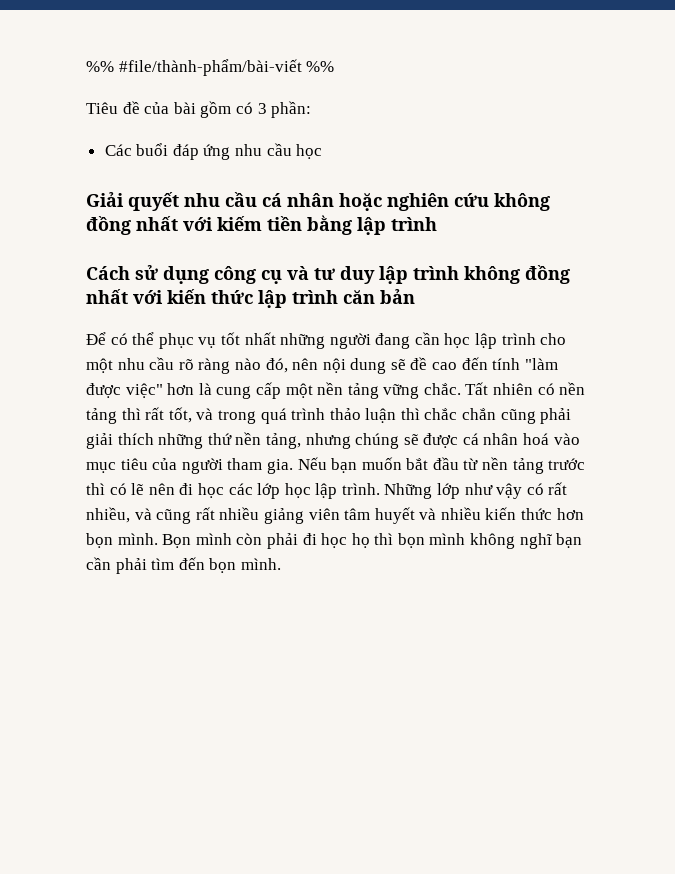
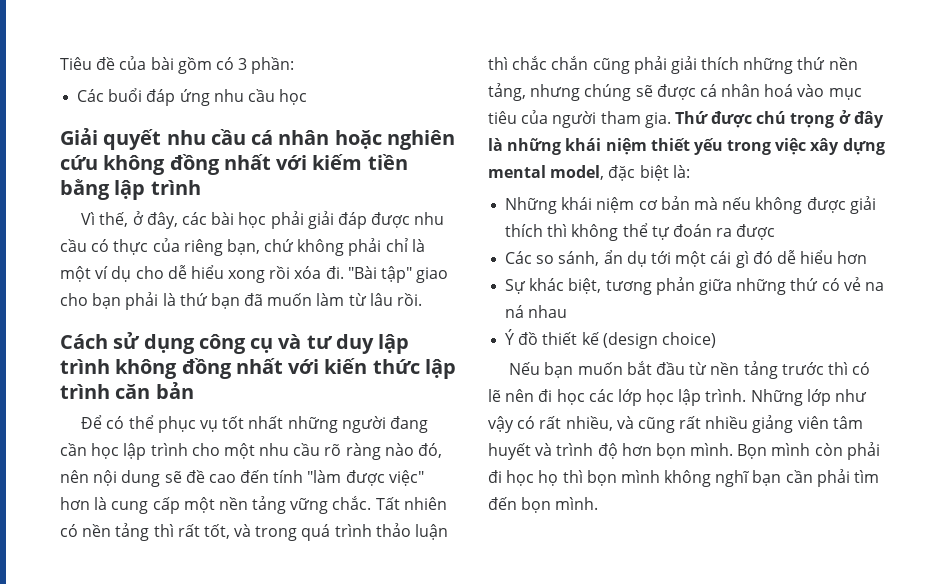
- %% #file/thành-phẩm/bài-viết %%
+ Vì thế, ở đây, các bài học phải giải đáp được nhu cầu có thực của riêng bạn, chứ không phải chỉ là một ví dụ cho dễ hiểu xong rồi xóa đi. "Bài tập" giao cho bạn phải là thứ bạn đã muốn làm từ lâu rồi.
- Tất nhiên có nền tảng thì rất tốt, và trong quá trình thảo luận thì chắc chắn cũng phải giải thích những thứ nền tảng, nhưng chúng sẽ được cá nhân hoá vào mục tiêu của người tham gia. Nếu bạn muốn bắt đầu từ nền tảng trước thì có lẽ nên đi học các lớp học lập trình.
+ Tất nhiên có nền tảng thì rất tốt, và trong quá trình thảo luận thì chắc chắn cũng phải giải thích những thứ nền tảng, nhưng chúng sẽ được cá nhân hoá vào mục tiêu của người tham gia. Thứ được chú trọng ở đây là những khái niệm thiết yếu trong việc xây dựng mental model, đặc biệt là:
+ Những khái niệm cơ bản mà nếu không được giải thích thì không thể tự đoán ra được
+ Các so sánh, ẩn dụ tới một cái gì đó dễ hiểu hơn
+ Sự khác biệt, tương phản giữa những thứ có vẻ na ná nhau
+ Ý đồ thiết kế (design choice)
+ Nếu bạn muốn bắt đầu từ nền tảng trước thì có lẽ nên đi học các lớp học lập trình.
- Những lớp như vậy có rất nhiều, và cũng rất nhiều giảng viên tâm huyết và nhiều kiến thức hơn bọn mình.
+ Những lớp như vậy có rất nhiều, và cũng rất nhiều giảng viên tâm huyết và trình độ hơn bọn mình.

